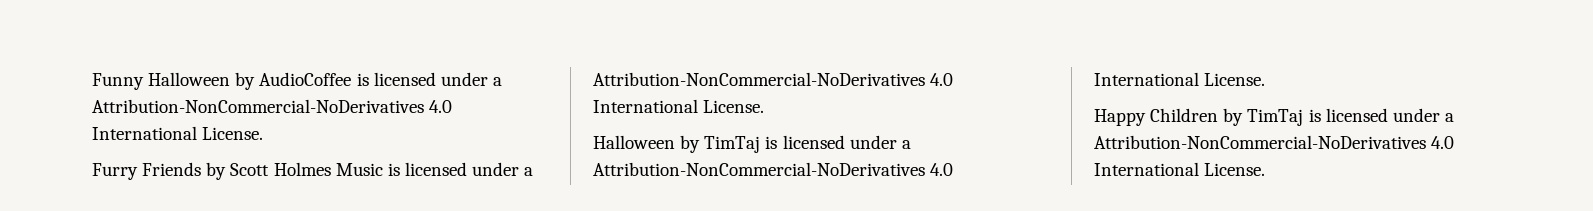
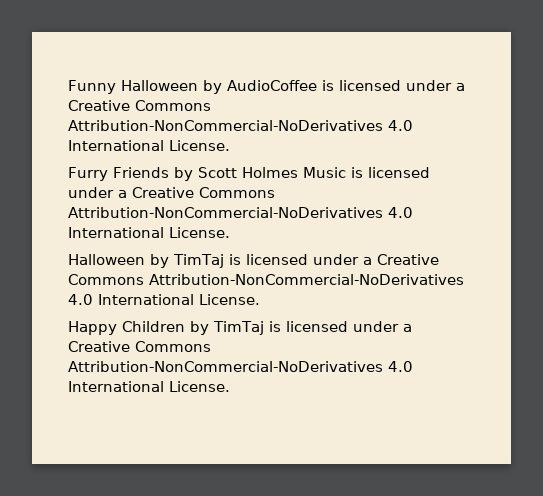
- Funny Halloween by AudioCoffee is licensed under a Attribution-NonCommercial-NoDerivatives 4.0 International License.
+ Funny Halloween by AudioCoffee is licensed under a Creative Commons Attribution-NonCommercial-NoDerivatives 4.0 International License.
- Furry Friends by Scott Holmes Music is licensed under a Attribution-NonCommercial-NoDerivatives 4.0 International License.
+ Furry Friends by Scott Holmes Music is licensed under a Creative Commons Attribution-NonCommercial-NoDerivatives 4.0 International License.
- Halloween by TimTaj is licensed under a Attribution-NonCommercial-NoDerivatives 4.0 International License.
+ Halloween by TimTaj is licensed under a Creative Commons Attribution-NonCommercial-NoDerivatives 4.0 International License.
- Happy Children by TimTaj is licensed under a Attribution-NonCommercial-NoDerivatives 4.0 International License.
+ Happy Children by TimTaj is licensed under a Creative Commons Attribution-NonCommercial-NoDerivatives 4.0 International License.

